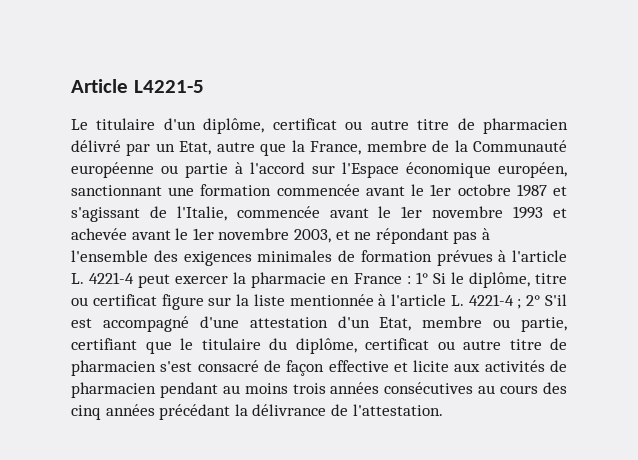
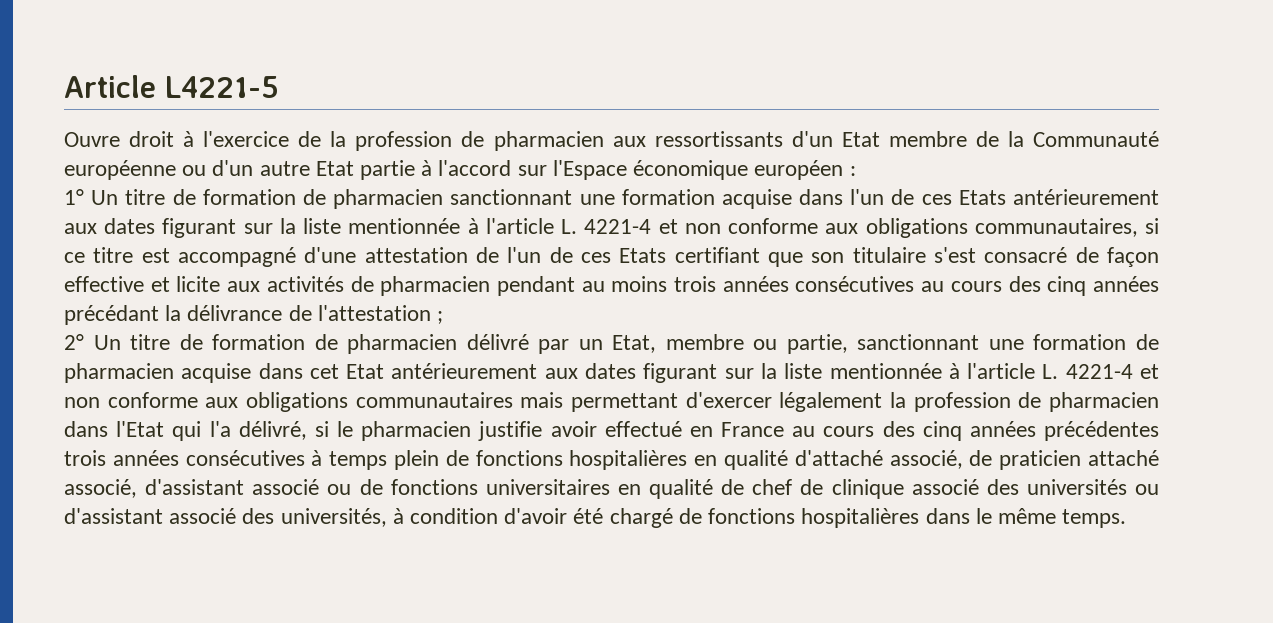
- Le titulaire d'un diplôme, certificat ou autre titre de pharmacien délivré par un Etat, autre que la France, membre de la Communauté européenne ou partie à l'accord sur l'Espace économique européen, sanctionnant une formation commencée avant le 1er octobre 1987 et s'agissant de l'Italie, commencée avant le 1er novembre 1993 et achevée avant le 1er novembre 2003, et ne répondant pas à l'ensemble des exigences minimales de formation prévues à l'article L. 4221-4 peut exercer la pharmacie en France : 1° Si le diplôme, titre ou certificat figure sur la liste mentionnée à l'article L. 4221-4 ; 2° S'il est accompagné d'une attestation d'un Etat, membre ou partie, certifiant que le titulaire du diplôme, certificat ou autre titre de pharmacien s'est consacré de façon effective et licite aux activités de pharmacien pendant au moins trois années consécutives au cours des cinq années précédant la délivrance de l'attestation.
+ Ouvre droit à l'exercice de la profession de pharmacien aux ressortissants d'un Etat membre de la Communauté européenne ou d'un autre Etat partie à l'accord sur l'Espace économique européen :
+ 1° Un titre de formation de pharmacien sanctionnant une formation acquise dans l'un de ces Etats antérieurement aux dates figurant sur la liste mentionnée à l'article L. 4221-4 et non conforme aux obligations communautaires, si ce titre est accompagné d'une attestation de l'un de ces Etats certifiant que son titulaire s'est consacré de façon effective et licite aux activités de pharmacien pendant au moins trois années consécutives au cours des cinq années précédant la délivrance de l'attestation ;
+ 2° Un titre de formation de pharmacien délivré par un Etat, membre ou partie, sanctionnant une formation de pharmacien acquise dans cet Etat antérieurement aux dates figurant sur la liste mentionnée à l'article L. 4221-4 et non conforme aux obligations communautaires mais permettant d'exercer légalement la profession de pharmacien dans l'Etat qui l'a délivré, si le pharmacien justifie avoir effectué en France au cours des cinq années précédentes trois années consécutives à temps plein de fonctions hospitalières en qualité d'attaché associé, de praticien attaché associé, d'assistant associé ou de fonctions universitaires en qualité de chef de clinique associé des universités ou d'assistant associé des universités, à condition d'avoir été chargé de fonctions hospitalières dans le même temps.

